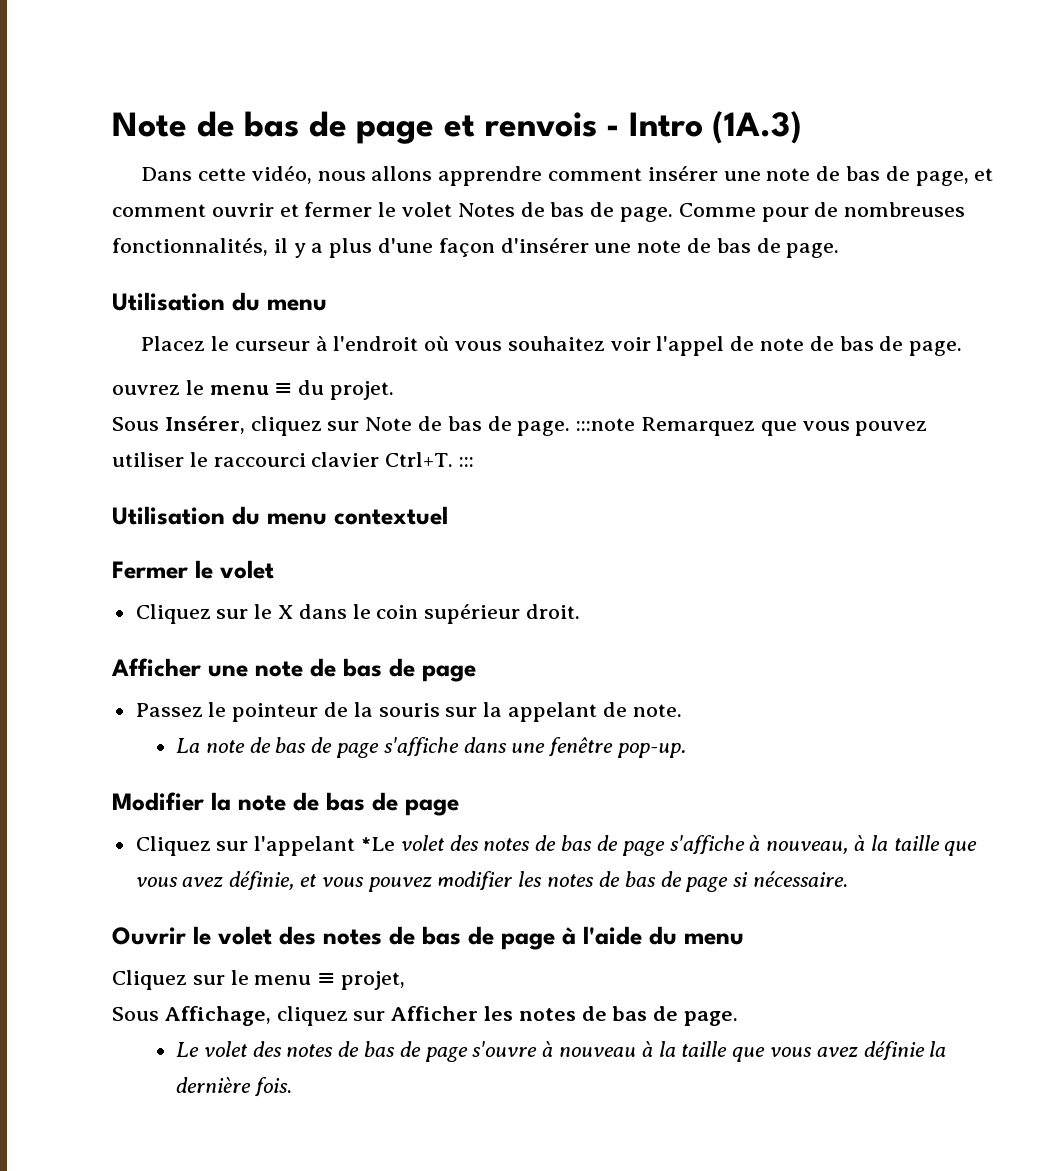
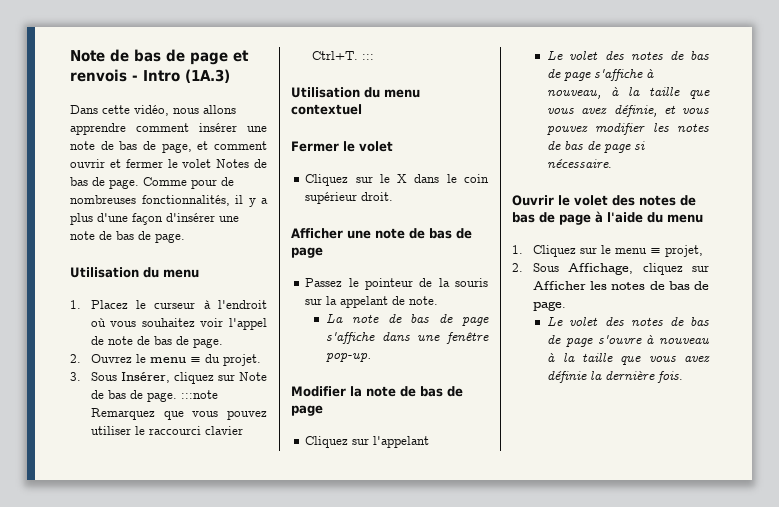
- Placez le curseur à l'endroit où vous souhaitez voir l'appel de note de bas de page.
+ 1. Placez le curseur à l'endroit où vous souhaitez voir l'appel de note de bas de page.
- ouvrez le menu ≡ du projet.
+ 2. Ouvrez le menu ≡ du projet.
- Sous Insérer, cliquez sur Note de bas de page. :::note Remarquez que vous pouvez utiliser le raccourci clavier Ctrl+T. :::
+ 3. Sous Insérer, cliquez sur Note de bas de page. :::note Remarquez que vous pouvez utiliser le raccourci clavier Ctrl+T. :::
- Cliquez sur l'appelant *Le volet des notes de bas de page s'affiche à nouveau, à la taille que vous avez définie, et vous pouvez modifier les notes de bas de page si nécessaire.
+ Cliquez sur l'appelant
+ Le volet des notes de bas de page s'affiche à nouveau, à la taille que vous avez définie, et vous pouvez modifier les notes de bas de page si nécessaire.
- Cliquez sur le menu ≡ projet,
+ 1. Cliquez sur le menu ≡ projet,
- Sous Affichage, cliquez sur Afficher les notes de bas de page.
+ 2. Sous Affichage, cliquez sur Afficher les notes de bas de page.

